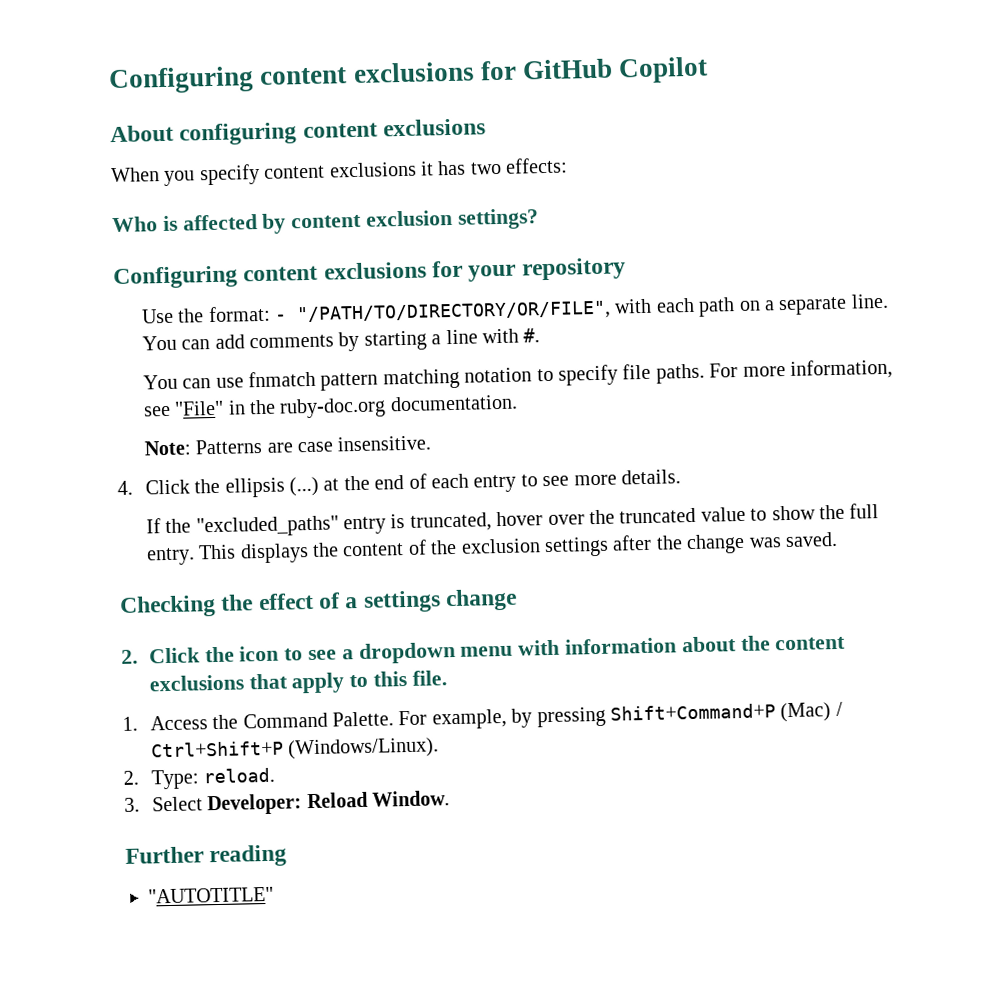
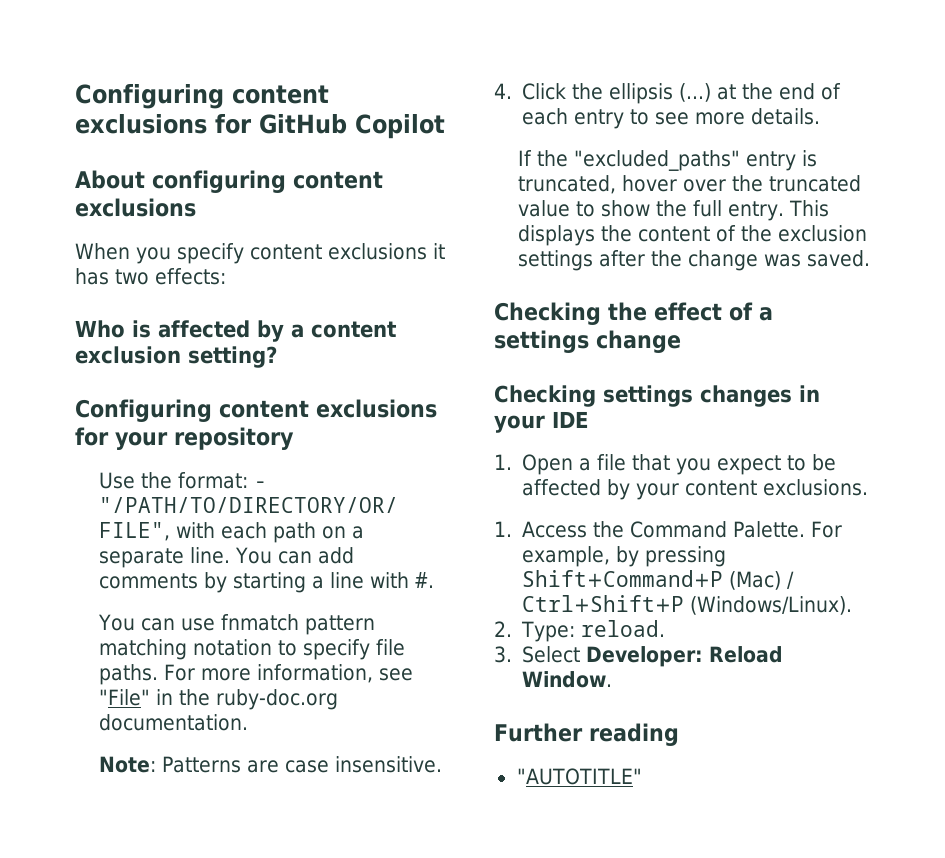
- Who is affected by content exclusion settings?
+ Who is affected by a content exclusion setting?
- 2. Click the icon to see a dropdown menu with information about the content exclusions that apply to this file.
+ Checking settings changes in your IDE
+ 1. Open a file that you expect to be affected by your content exclusions.

